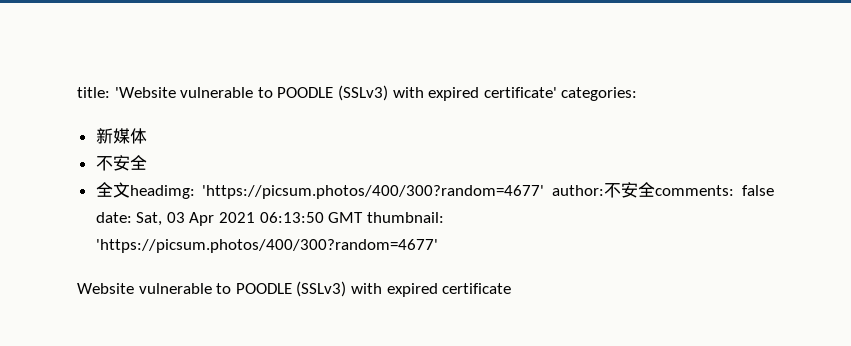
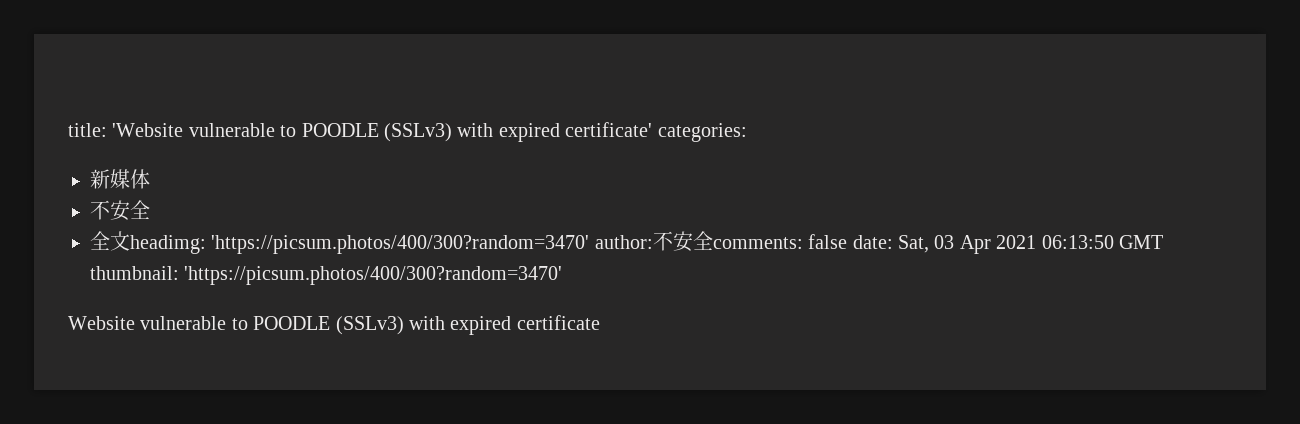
- 全文headimg: 'https://picsum.photos/400/300?random=4677' author:不安全comments: false date: Sat, 03 Apr 2021 06:13:50 GMT thumbnail: 'https://picsum.photos/400/300?random=4677'
+ 全文headimg: 'https://picsum.photos/400/300?random=3470' author:不安全comments: false date: Sat, 03 Apr 2021 06:13:50 GMT thumbnail: 'https://picsum.photos/400/300?random=3470'

